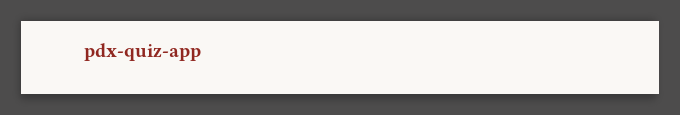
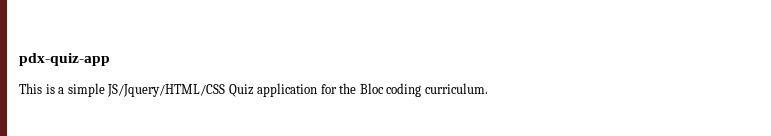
+ This is a simple JS/Jquery/HTML/CSS Quiz application for the Bloc coding curriculum.

